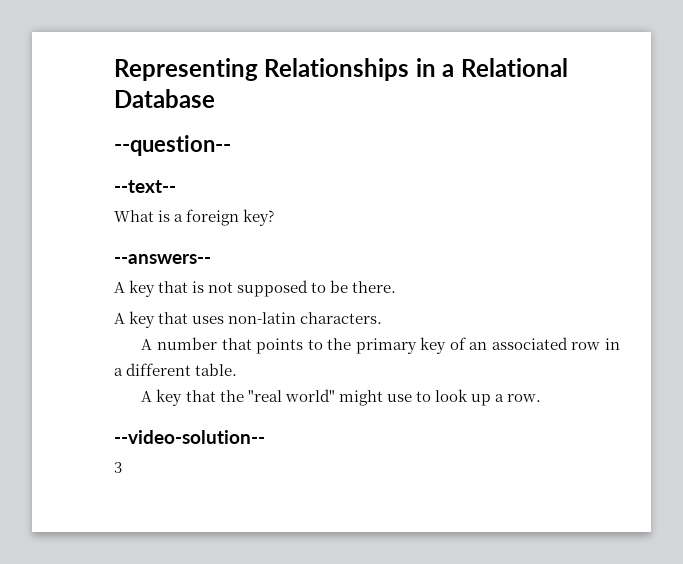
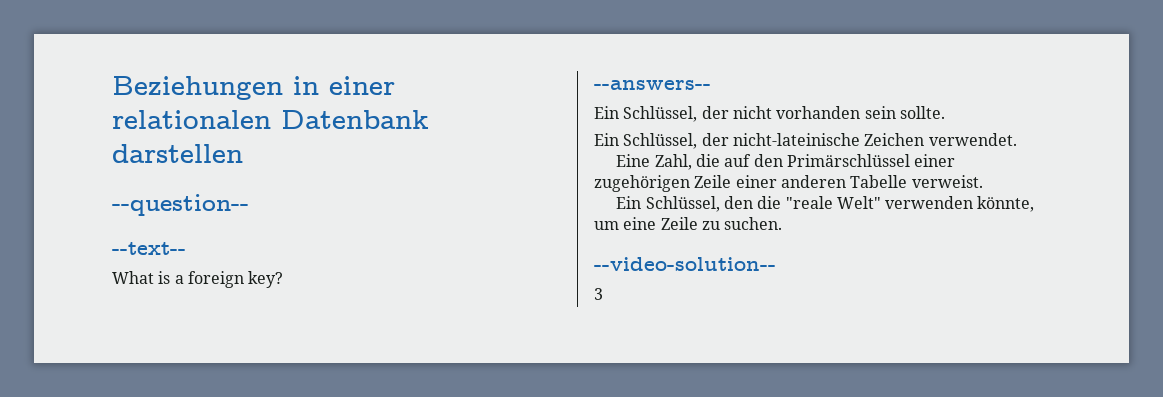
- Representing Relationships in a Relational Database
+ Beziehungen in einer relationalen Datenbank darstellen
- A key that is not supposed to be there.
- A key that uses non-latin characters.
- A number that points to the primary key of an associated row in a different table.
- A key that the "real world" might use to look up a row.
+ Ein Schlüssel, der nicht vorhanden sein sollte.
+ Ein Schlüssel, der nicht-lateinische Zeichen verwendet.
+ Eine Zahl, die auf den Primärschlüssel einer zugehörigen Zeile einer anderen Tabelle verweist.
+ Ein Schlüssel, den die "reale Welt" verwenden könnte, um eine Zeile zu suchen.

